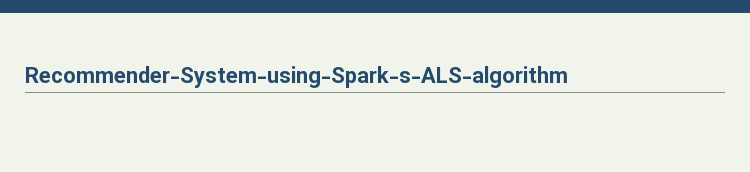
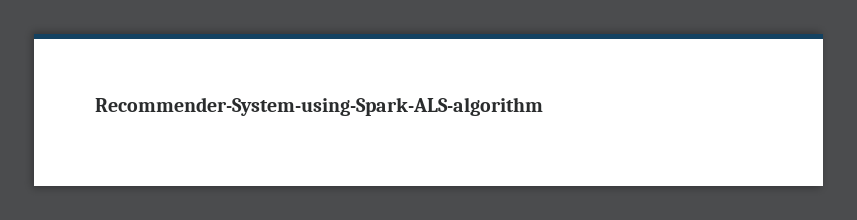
- Recommender-System-using-Spark-s-ALS-algorithm
+ Recommender-System-using-Spark-ALS-algorithm

